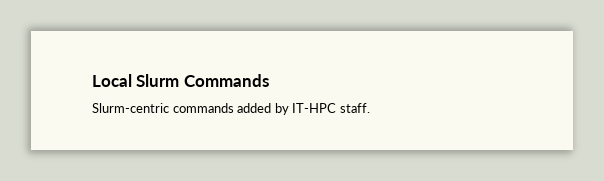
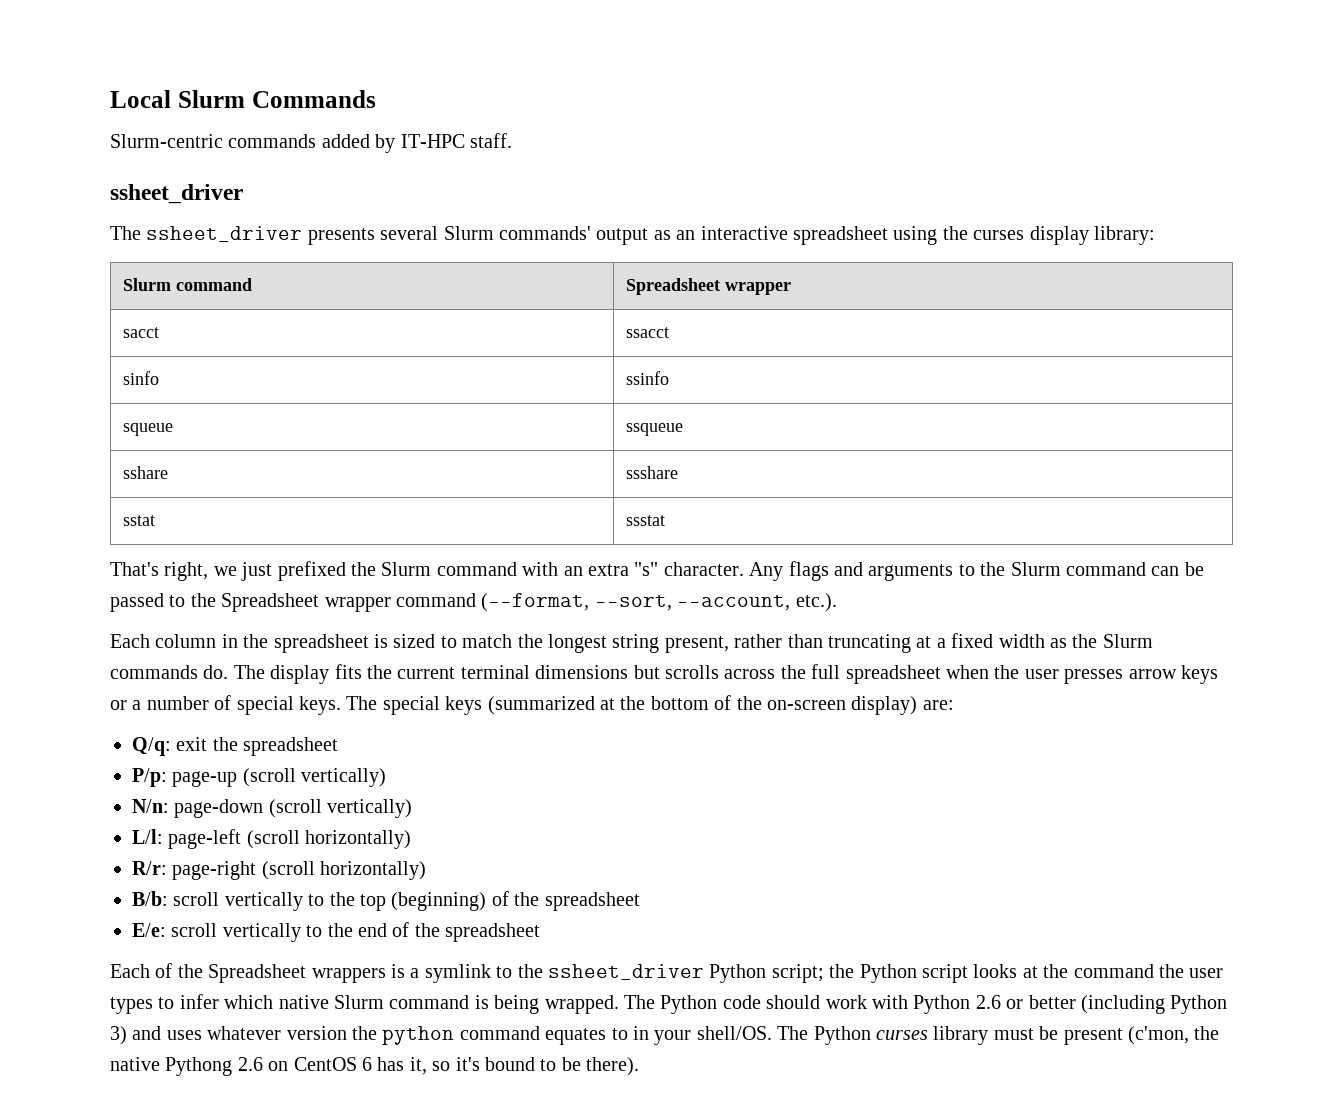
  Slurm-centric commands added by IT-HPC staff.
+ ssheet_driver
+ The ssheet_driver presents several Slurm commands' output as an interactive spreadsheet using the curses display library:
+ Slurm command | Spreadsheet wrapper
+ sacct | ssacct
+ sinfo | ssinfo
+ squeue | ssqueue
+ sshare | ssshare
+ sstat | ssstat
+ That's right, we just prefixed the Slurm command with an extra "s" character. Any flags and arguments to the Slurm command can be passed to the Spreadsheet wrapper command (--format, --sort, --account, etc.).
+ Each column in the spreadsheet is sized to match the longest string present, rather than truncating at a fixed width as the Slurm commands do. The display fits the current terminal dimensions but scrolls across the full spreadsheet when the user presses arrow keys or a number of special keys. The special keys (summarized at the bottom of the on-screen display) are:
+ Q/q: exit the spreadsheet
+ P/p: page-up (scroll vertically)
+ N/n: page-down (scroll vertically)
+ L/l: page-left (scroll horizontally)
+ R/r: page-right (scroll horizontally)
+ B/b: scroll vertically to the top (beginning) of the spreadsheet
+ E/e: scroll vertically to the end of the spreadsheet
+ Each of the Spreadsheet wrappers is a symlink to the ssheet_driver Python script; the Python script looks at the command the user types to infer which native Slurm command is being wrapped. The Python code should work with Python 2.6 or better (including Python 3) and uses whatever version the python command equates to in your shell/OS. The Python curses library must be present (c'mon, the native Pythong 2.6 on CentOS 6 has it, so it's bound to be there).

